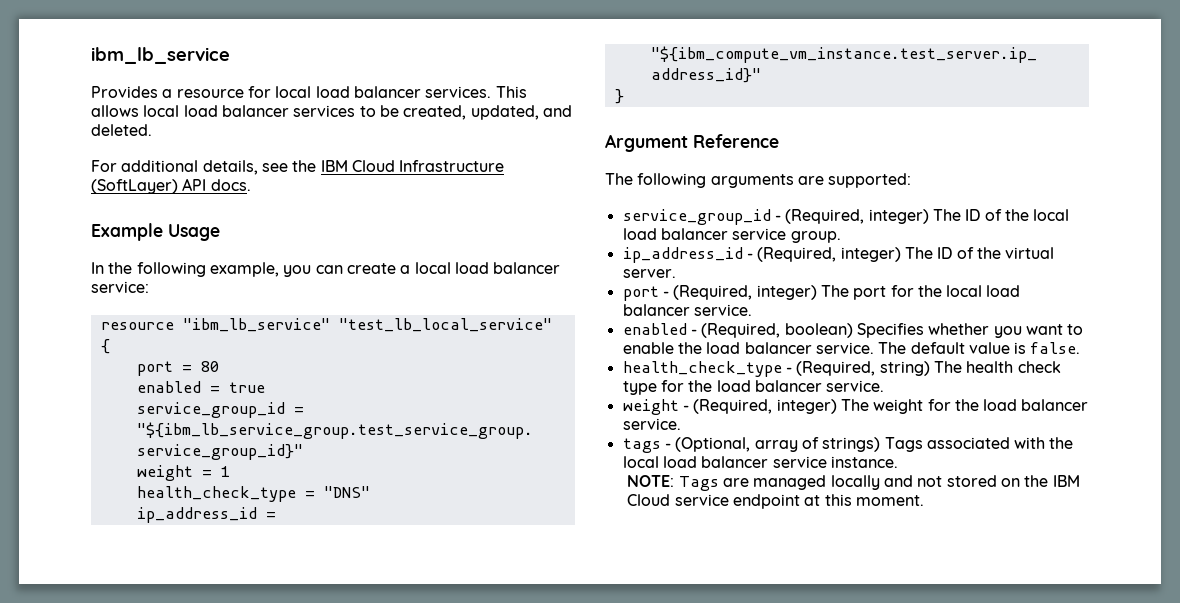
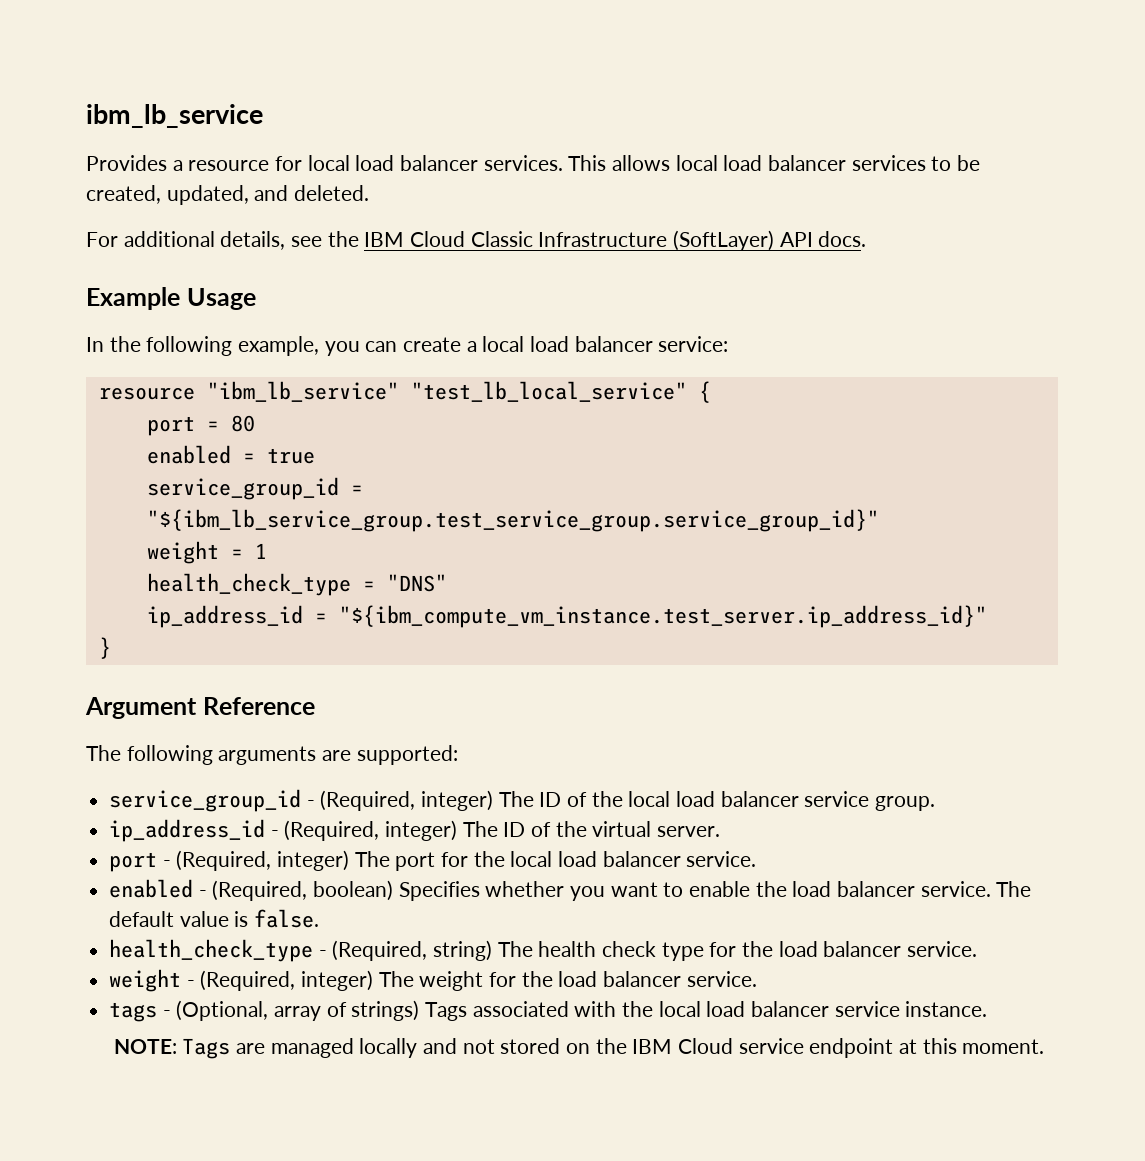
- For additional details, see the IBM Cloud Infrastructure (SoftLayer) API docs.
+ For additional details, see the IBM Cloud Classic Infrastructure (SoftLayer) API docs.

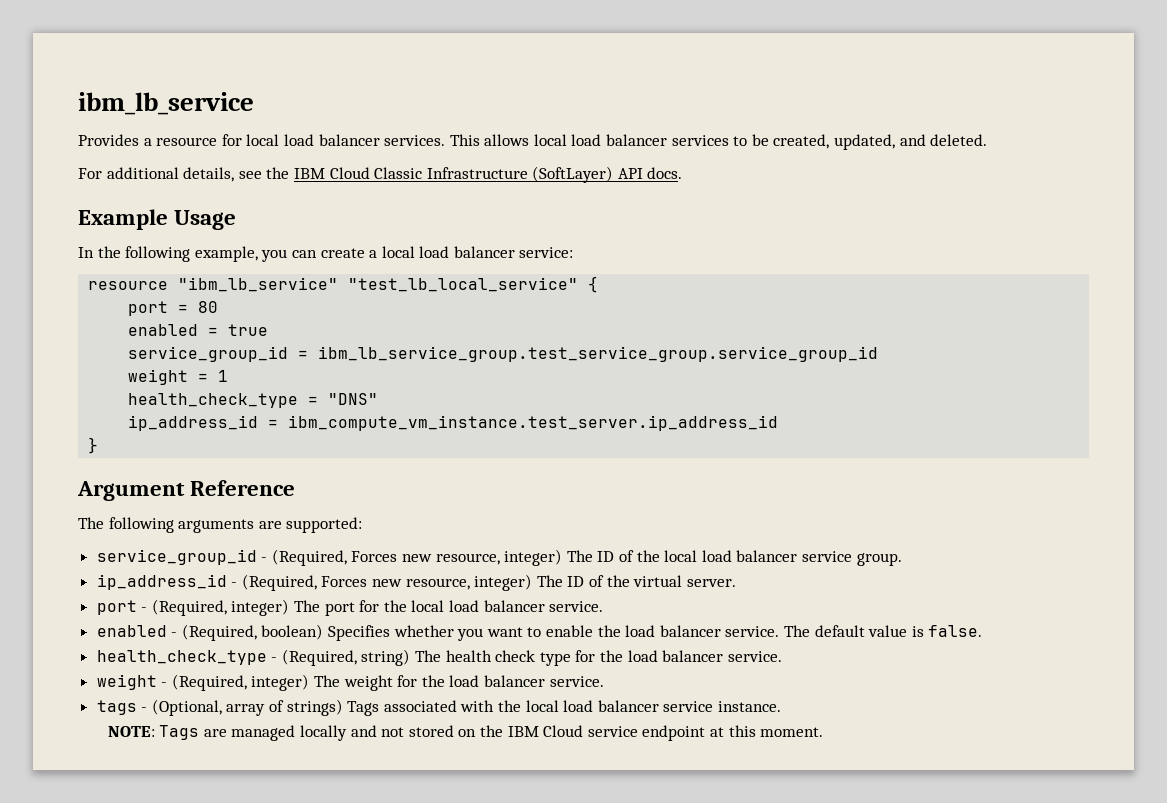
- service_group_id = "${ibm_lb_service_group.test_service_group.service_group_id}"
+ service_group_id = ibm_lb_service_group.test_service_group.service_group_id
- ip_address_id = "${ibm_compute_vm_instance.test_server.ip_address_id}"
+ ip_address_id = ibm_compute_vm_instance.test_server.ip_address_id
- service_group_id - (Required, integer) The ID of the local load balancer service group.
+ service_group_id - (Required, Forces new resource, integer) The ID of the local load balancer service group.
- ip_address_id - (Required, integer) The ID of the virtual server.
+ ip_address_id - (Required, Forces new resource, integer) The ID of the virtual server.

